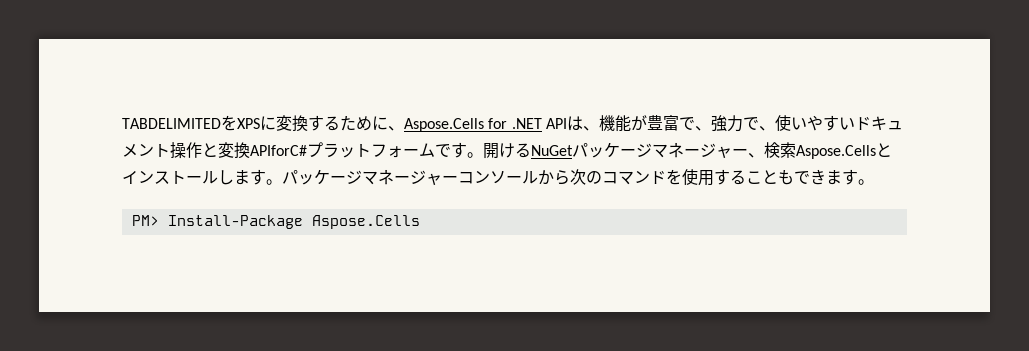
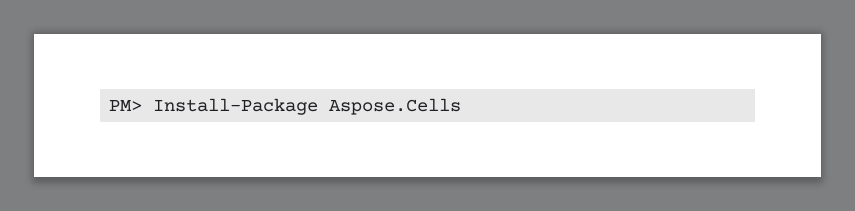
- TABDELIMITEDをXPSに変換するために、Aspose.Cells for .NET APIは、機能が豊富で、強力で、使いやすいドキュメント操作と変換APIforC#プラットフォームです。開けるNuGetパッケージマネージャー、検索Aspose.Cellsとインストールします。パッケージマネージャーコンソールから次のコマンドを使用することもできます。

